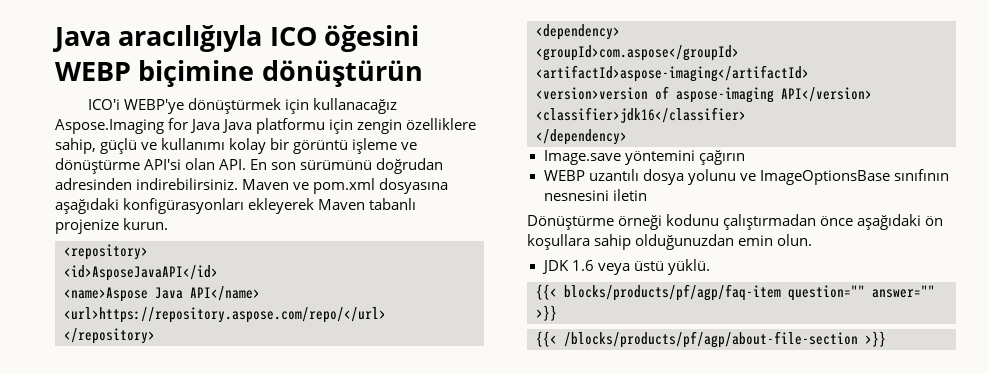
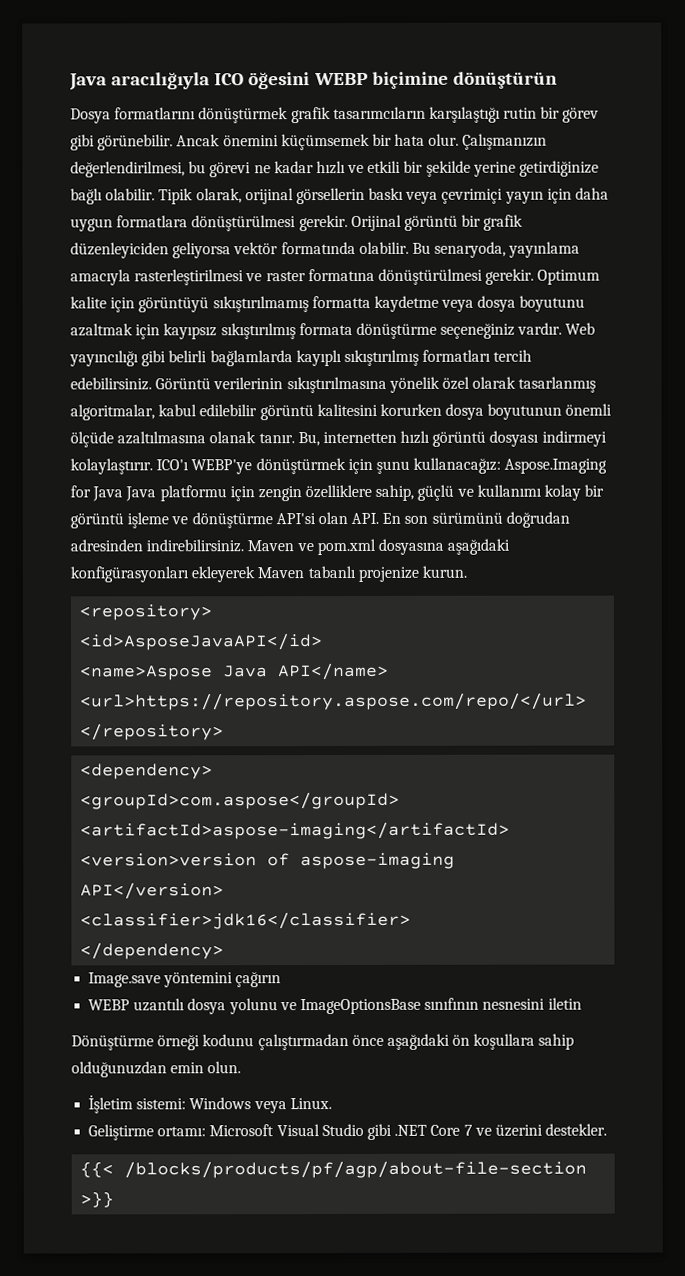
- ICO'i WEBP'ye dönüştürmek için kullanacağız Aspose.Imaging for Java Java platformu için zengin özelliklere sahip, güçlü ve kullanımı kolay bir görüntü işleme ve dönüştürme API'si olan API. En son sürümünü doğrudan adresinden indirebilirsiniz.
+ Dosya formatlarını dönüştürmek grafik tasarımcıların karşılaştığı rutin bir görev gibi görünebilir. Ancak önemini küçümsemek bir hata olur. Çalışmanızın değerlendirilmesi, bu görevi ne kadar hızlı ve etkili bir şekilde yerine getirdiğinize bağlı olabilir. Tipik olarak, orijinal görsellerin baskı veya çevrimiçi yayın için daha uygun formatlara dönüştürülmesi gerekir. Orijinal görüntü bir grafik düzenleyiciden geliyorsa vektör formatında olabilir. Bu senaryoda, yayınlama amacıyla rasterleştirilmesi ve raster formatına dönüştürülmesi gerekir. Optimum kalite için görüntüyü sıkıştırılmamış formatta kaydetme veya dosya boyutunu azaltmak için kayıpsız sıkıştırılmış formata dönüştürme seçeneğiniz vardır. Web yayıncılığı gibi belirli bağlamlarda kayıplı sıkıştırılmış formatları tercih edebilirsiniz. Görüntü verilerinin sıkıştırılmasına yönelik özel olarak tasarlanmış algoritmalar, kabul edilebilir görüntü kalitesini korurken dosya boyutunun önemli ölçüde azaltılmasına olanak tanır. Bu, internetten hızlı görüntü dosyası indirmeyi kolaylaştırır. ICO'ı WEBP'ye dönüştürmek için şunu kullanacağız: Aspose.Imaging for Java Java platformu için zengin özelliklere sahip, güçlü ve kullanımı kolay bir görüntü işleme ve dönüştürme API'si olan API. En son sürümünü doğrudan adresinden indirebilirsiniz.
- JDK 1.6 veya üstü yüklü.
- {{< blocks/products/pf/agp/faq-item question="" answer="" >}}
+ İşletim sistemi: Windows veya Linux.
+ Geliştirme ortamı: Microsoft Visual Studio gibi .NET Core 7 ve üzerini destekler.

